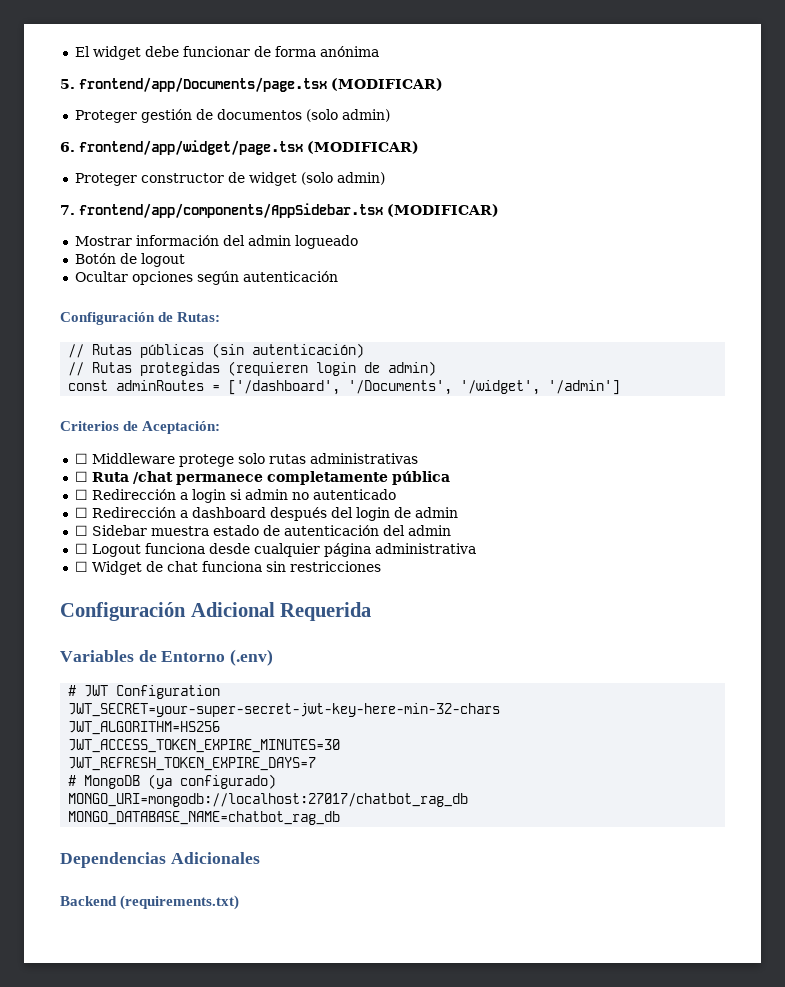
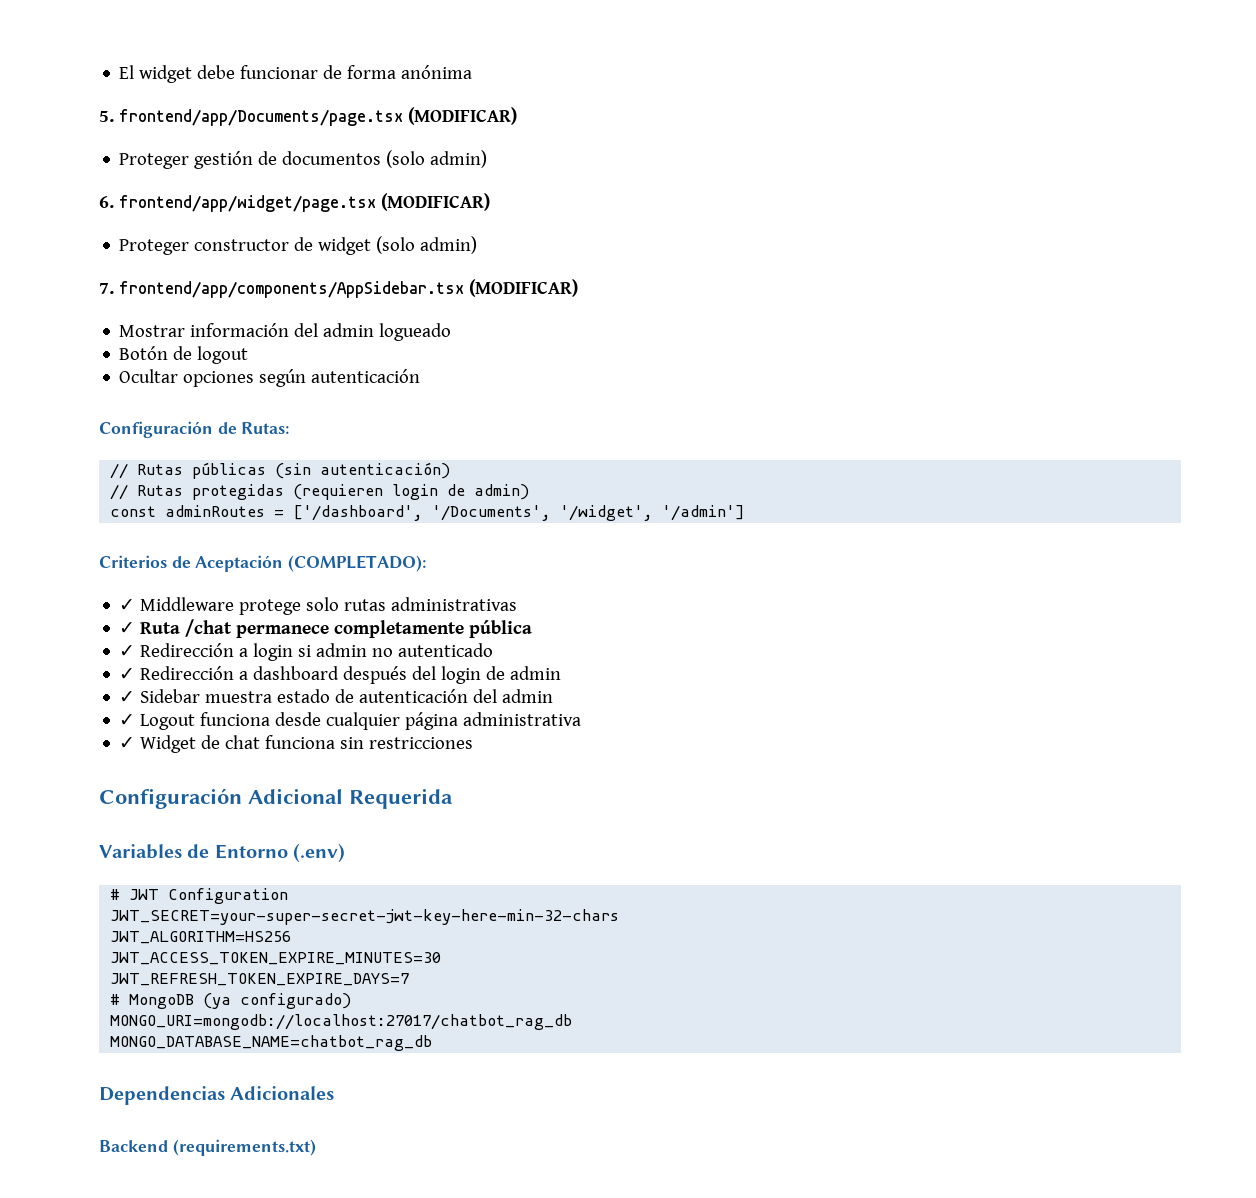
- Criterios de Aceptación:
- ☐ Middleware protege solo rutas administrativas
+ Criterios de Aceptación (COMPLETADO):
+ ✓ Middleware protege solo rutas administrativas
- ☐ Ruta /chat permanece completamente pública
+ ✓ Ruta /chat permanece completamente pública
- ☐ Redirección a login si admin no autenticado
+ ✓ Redirección a login si admin no autenticado
- ☐ Redirección a dashboard después del login de admin
+ ✓ Redirección a dashboard después del login de admin
- ☐ Sidebar muestra estado de autenticación del admin
+ ✓ Sidebar muestra estado de autenticación del admin
- ☐ Logout funciona desde cualquier página administrativa
+ ✓ Logout funciona desde cualquier página administrativa
- ☐ Widget de chat funciona sin restricciones
+ ✓ Widget de chat funciona sin restricciones

